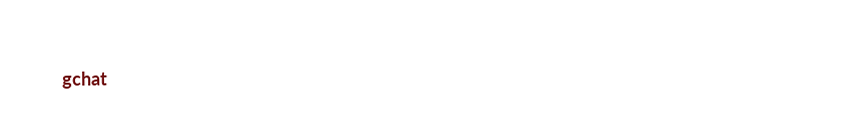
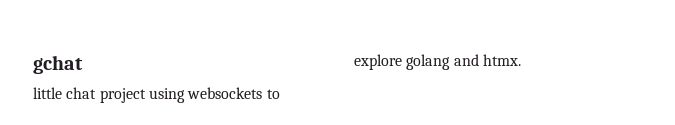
+ little chat project using websockets to explore golang and htmx.

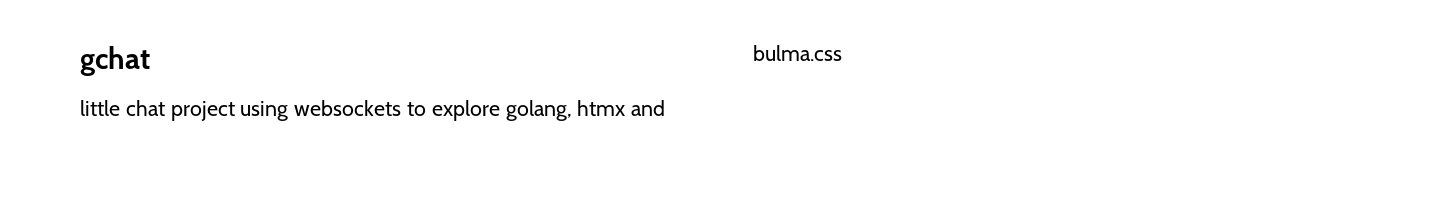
- little chat project using websockets to explore golang and htmx.
+ little chat project using websockets to explore golang, htmx and bulma.css

